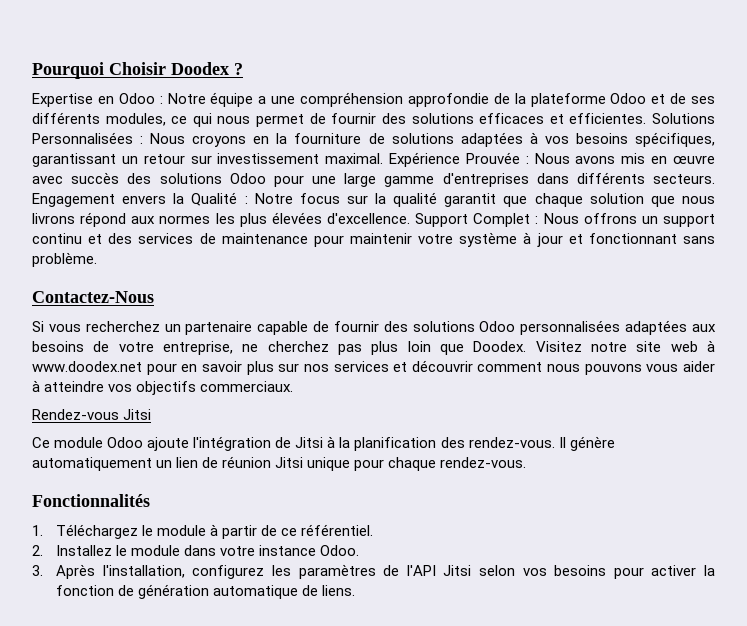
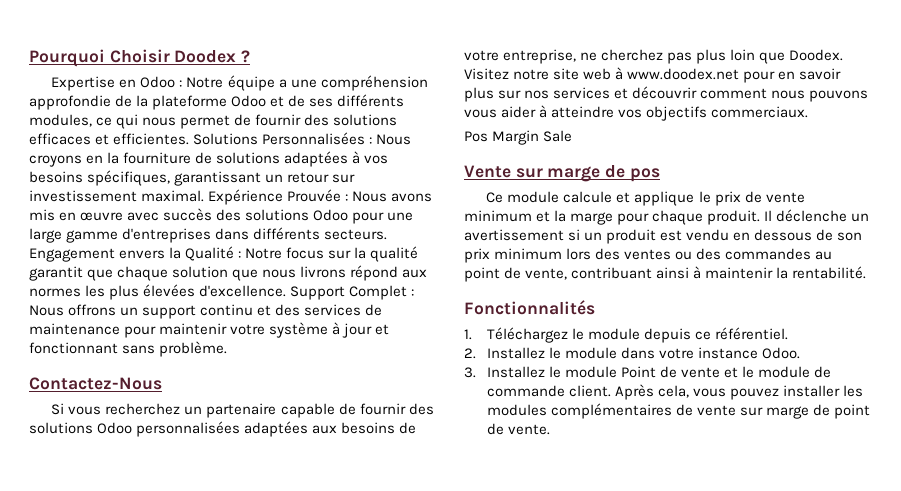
- Rendez-vous Jitsi
- Ce module Odoo ajoute l'intégration de Jitsi à la planification des rendez-vous. Il génère automatiquement un lien de réunion Jitsi unique pour chaque rendez-vous.
+ Pos Margin Sale
+ Vente sur marge de pos
+ Ce module calcule et applique le prix de vente minimum et la marge pour chaque produit. Il déclenche un avertissement si un produit est vendu en dessous de son prix minimum lors des ventes ou des commandes au point de vente, contribuant ainsi à maintenir la rentabilité.
- 1. Téléchargez le module à partir de ce référentiel.
+ 1. Téléchargez le module depuis ce référentiel.
- 3. Après l'installation, configurez les paramètres de l'API Jitsi selon vos besoins pour activer la fonction de génération automatique de liens.
+ 3. Installez le module Point de vente et le module de commande client. Après cela, vous pouvez installer les modules complémentaires de vente sur marge de point de vente.

